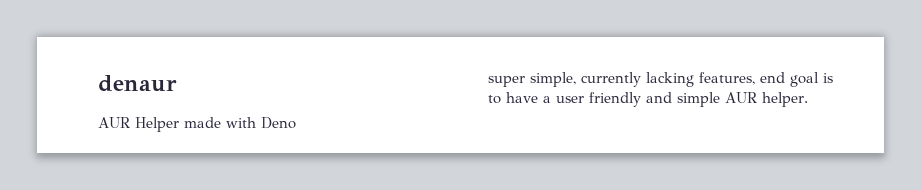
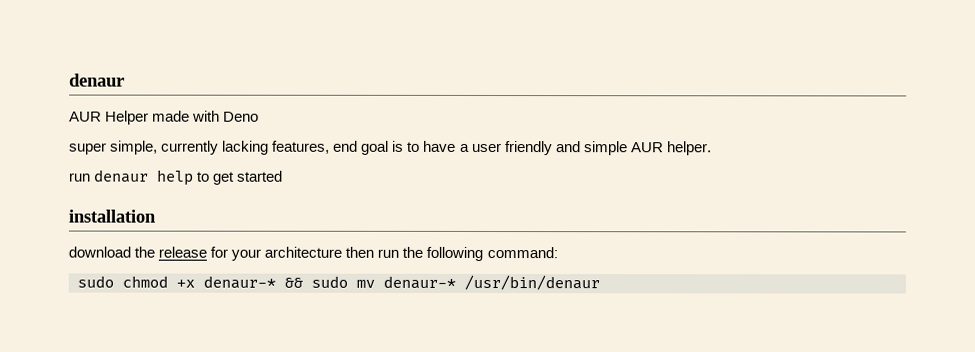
+ run denaur help to get started
+ installation
+ download the release for your architecture then run the following command:
+ sudo chmod +x denaur-* && sudo mv denaur-* /usr/bin/denaur

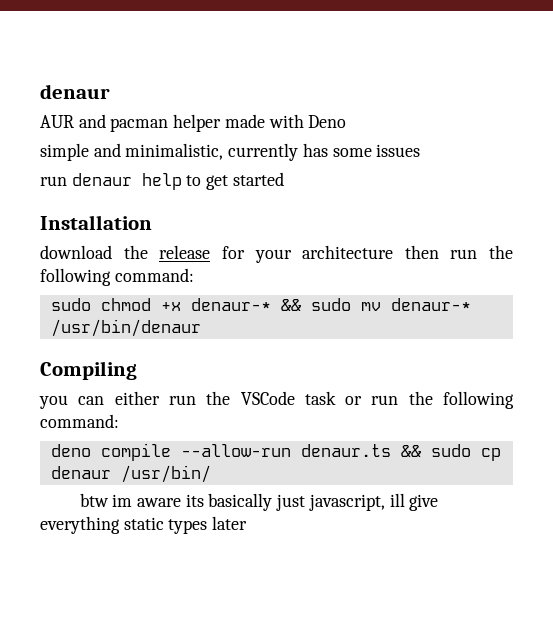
- AUR Helper made with Deno
+ AUR and pacman helper made with Deno
- super simple, currently lacking features, end goal is to have a user friendly and simple AUR helper.
+ simple and minimalistic, currently has some issues
- installation
+ Installation
+ Compiling
+ you can either run the VSCode task or run the following command:
+ deno compile --allow-run denaur.ts && sudo cp denaur /usr/bin/
+ btw im aware its basically just javascript, ill give everything static types later

